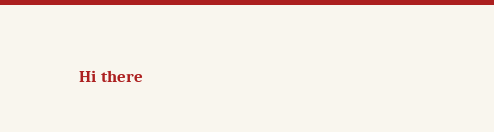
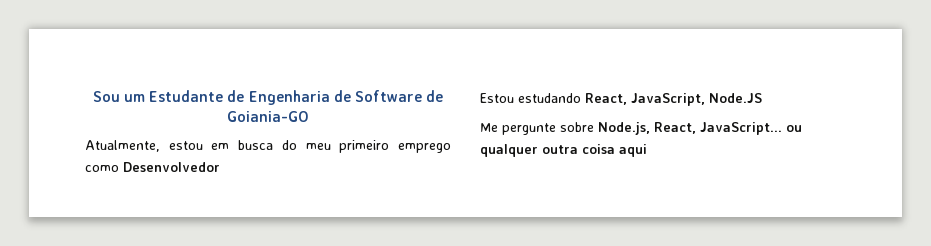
- Hi there
+ Sou um Estudante de Engenharia de Software de Goiania-GO
+ Atualmente, estou em busca do meu primeiro emprego como Desenvolvedor
+ Estou estudando React, JavaScript, Node.JS
+ Me pergunte sobre Node.js, React, JavaScript... ou qualquer outra coisa aqui

